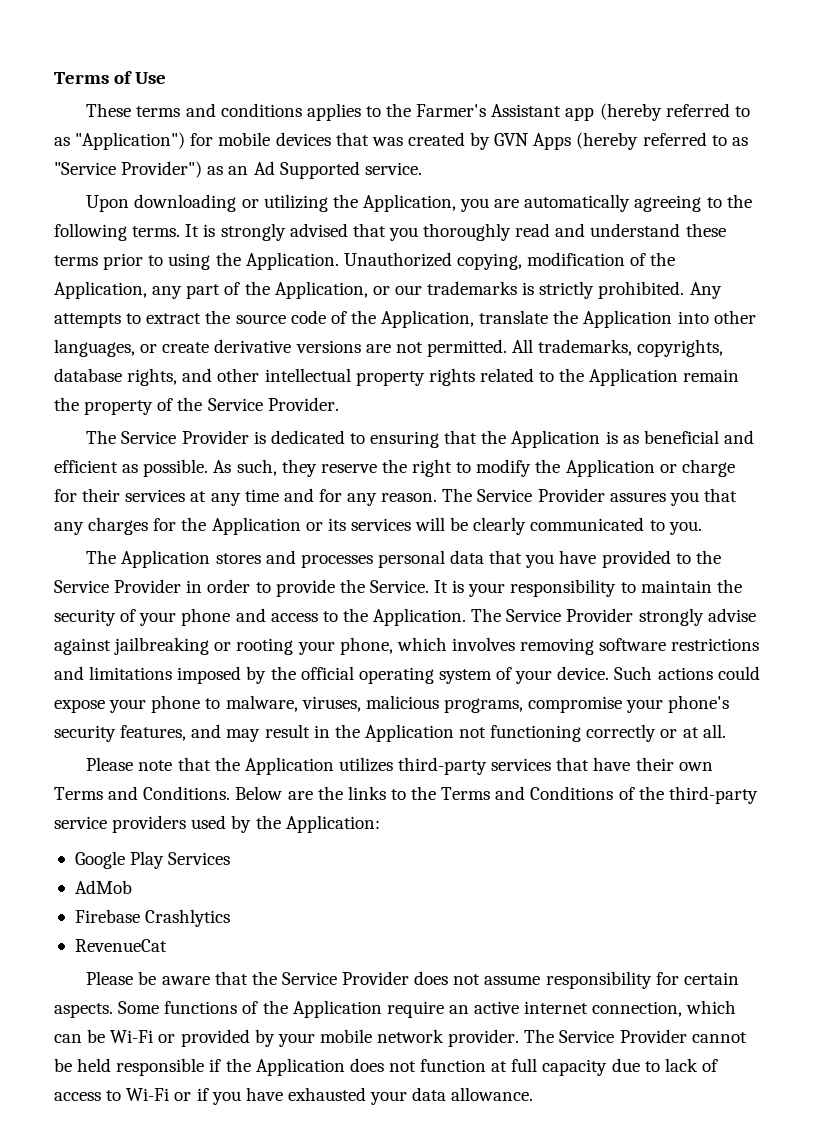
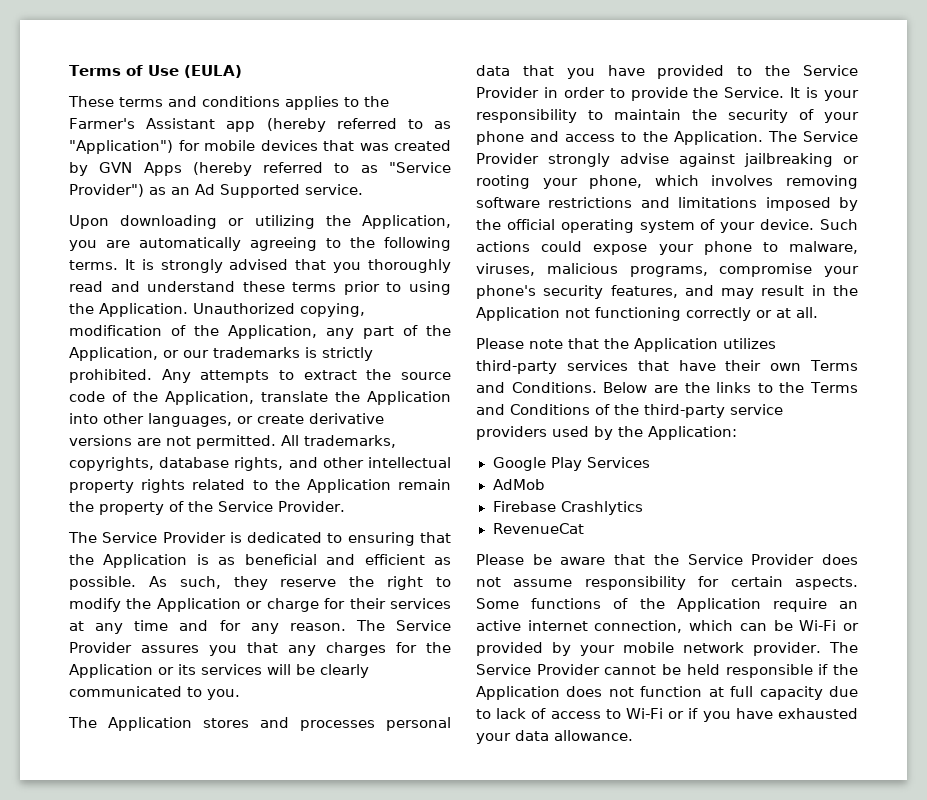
- Terms of Use
+ Terms of Use (EULA)

